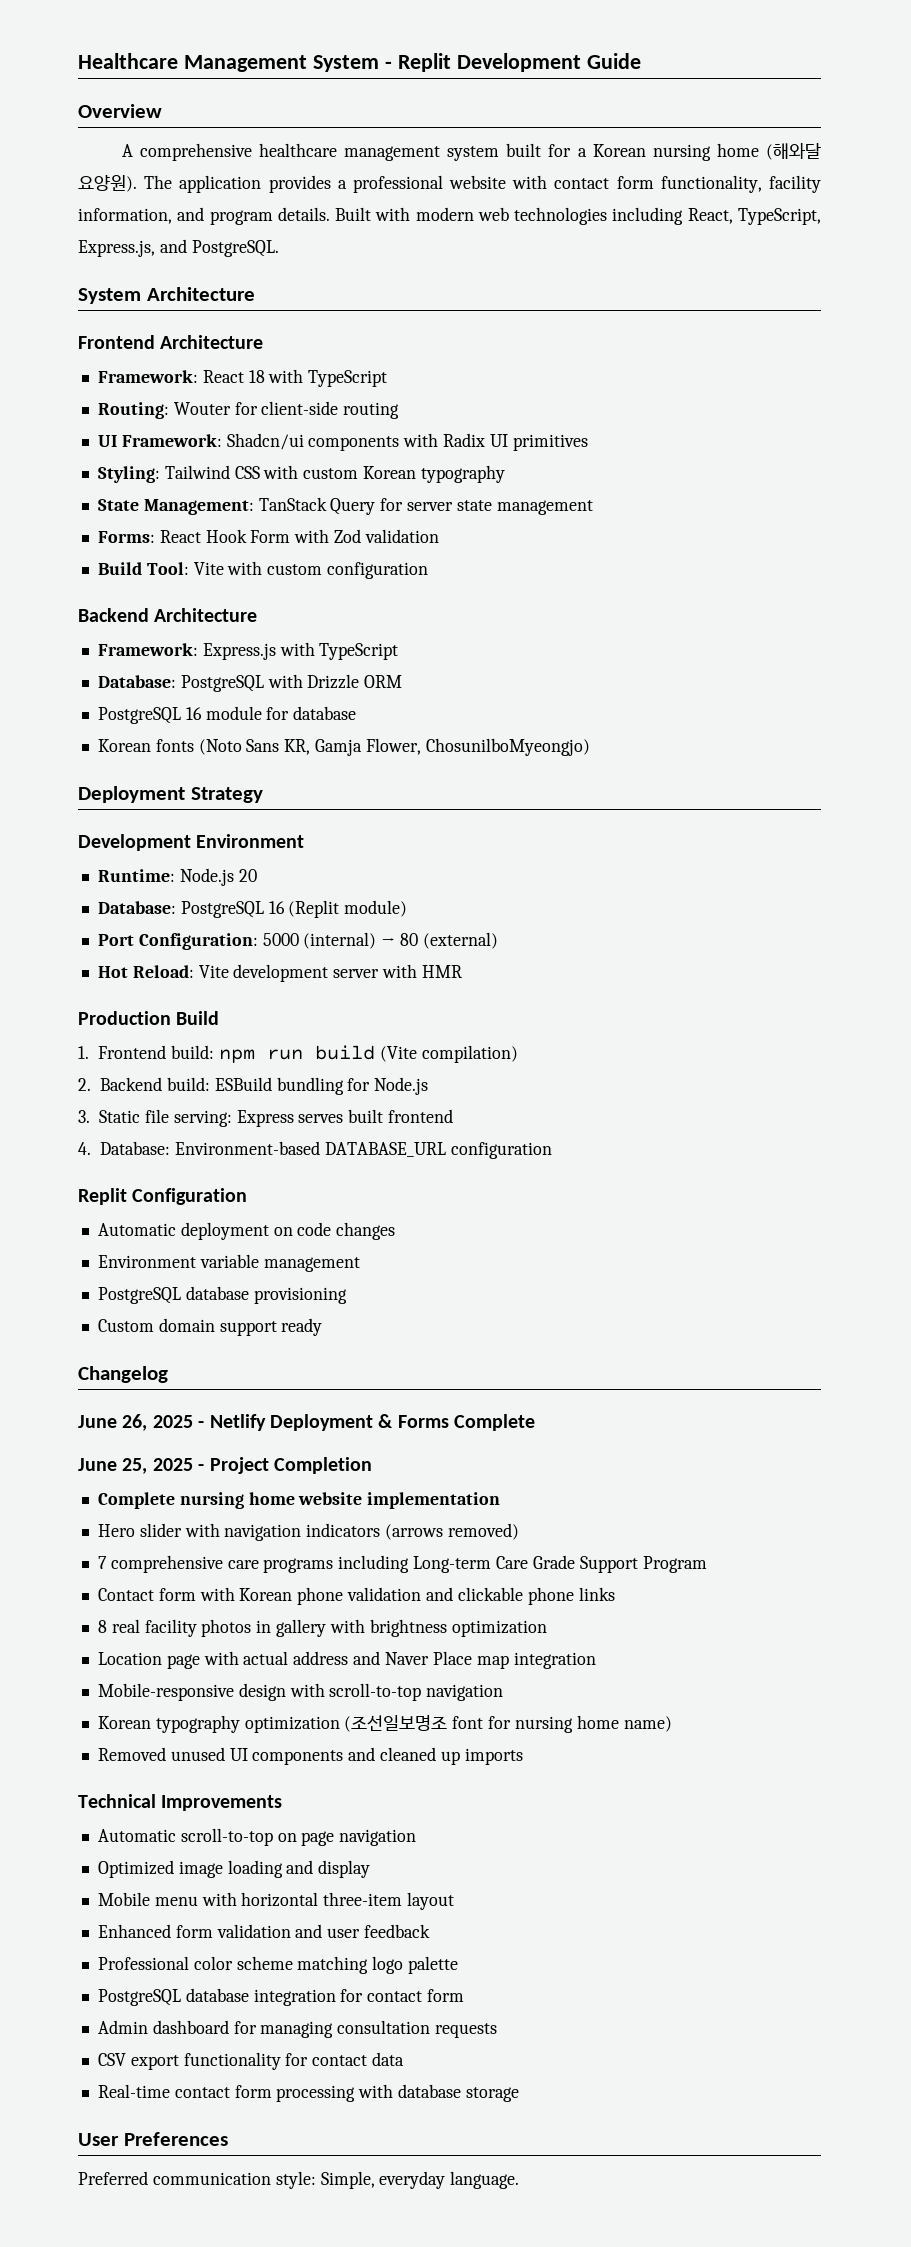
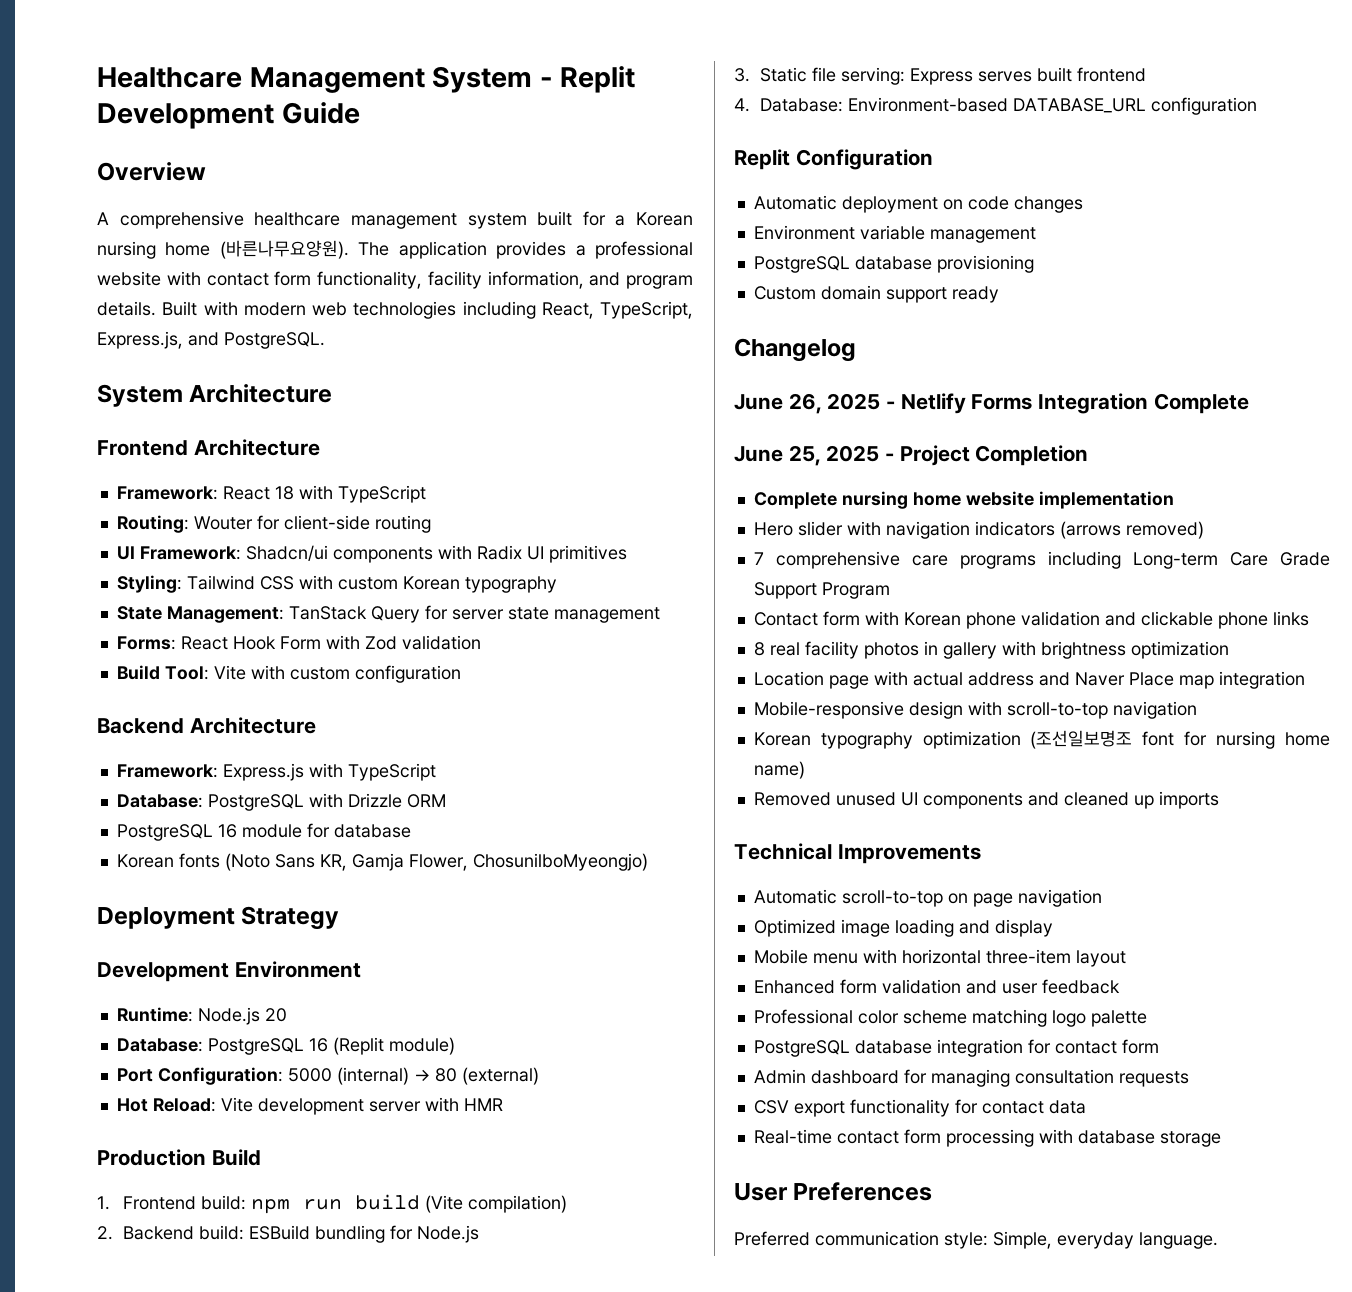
- A comprehensive healthcare management system built for a Korean nursing home (해와달 요양원).
+ A comprehensive healthcare management system built for a Korean nursing home (바른나무요양원).
- June 26, 2025 - Netlify Deployment & Forms Complete
+ June 26, 2025 - Netlify Forms Integration Complete

